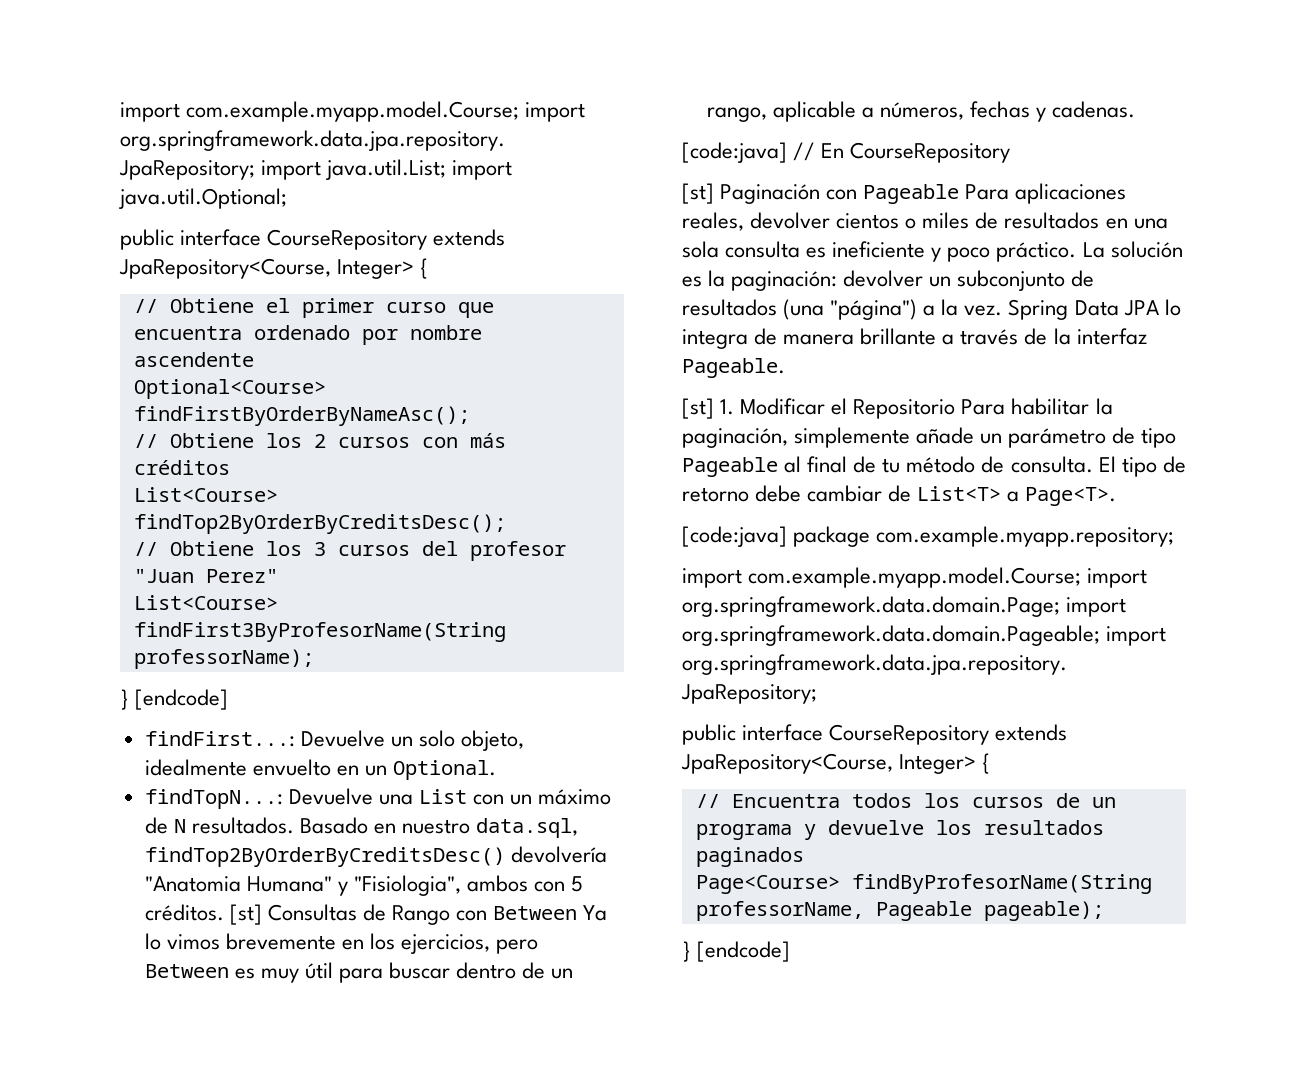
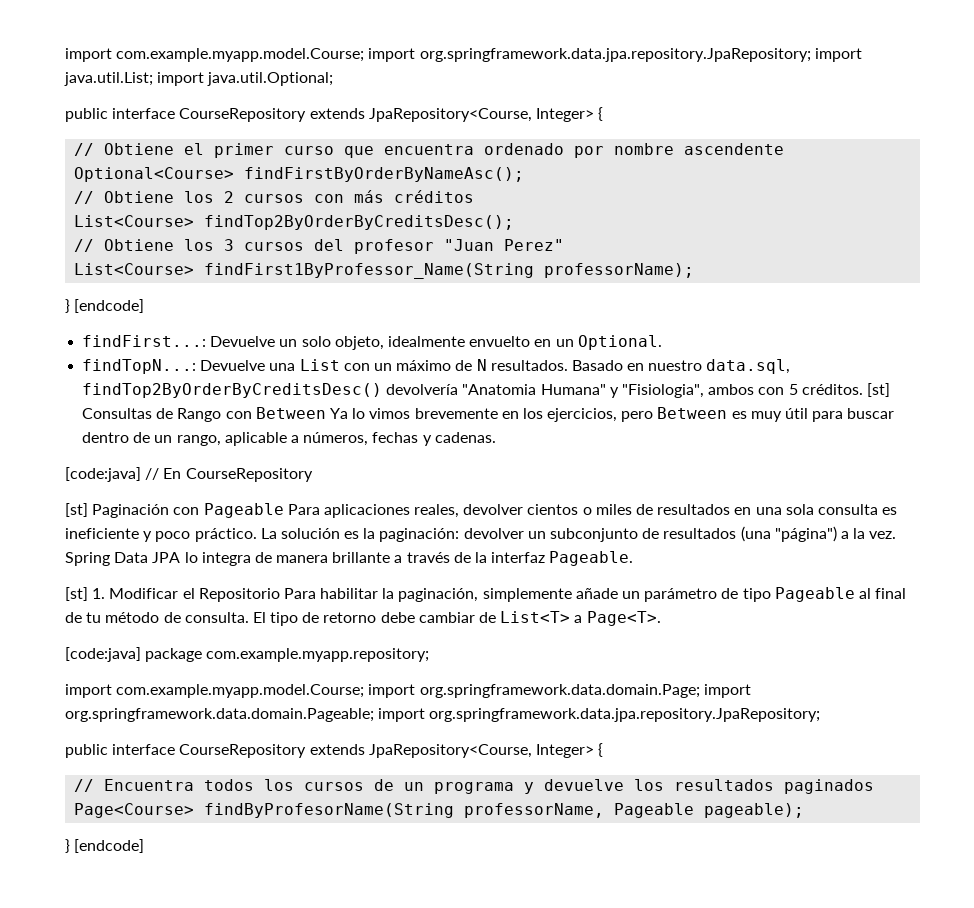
- List<Course> findFirst3ByProfesorName(String professorName);
+ List<Course> findFirst1ByProfessor_Name(String professorName);

